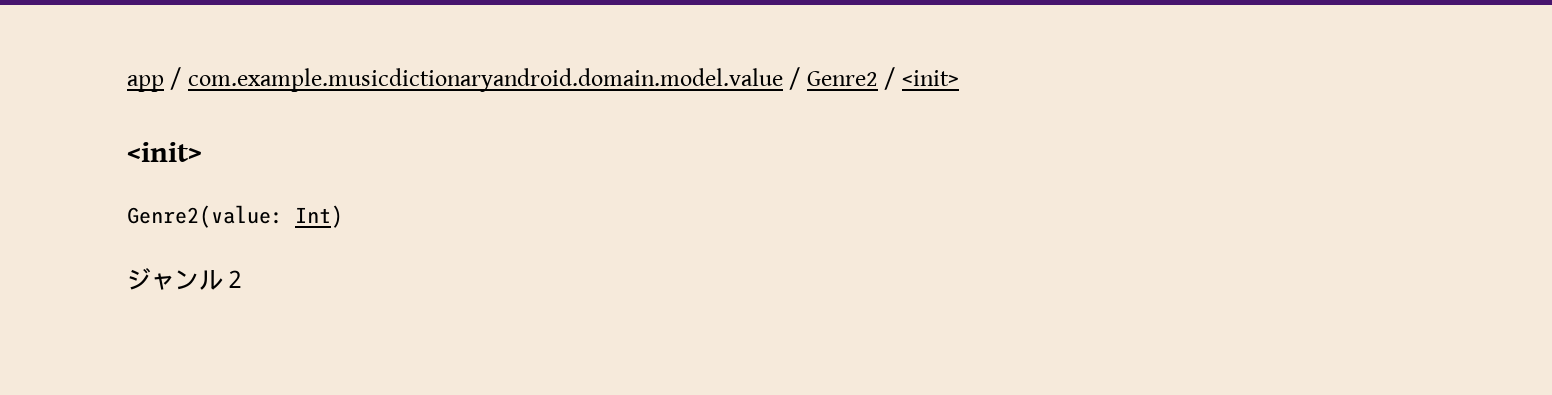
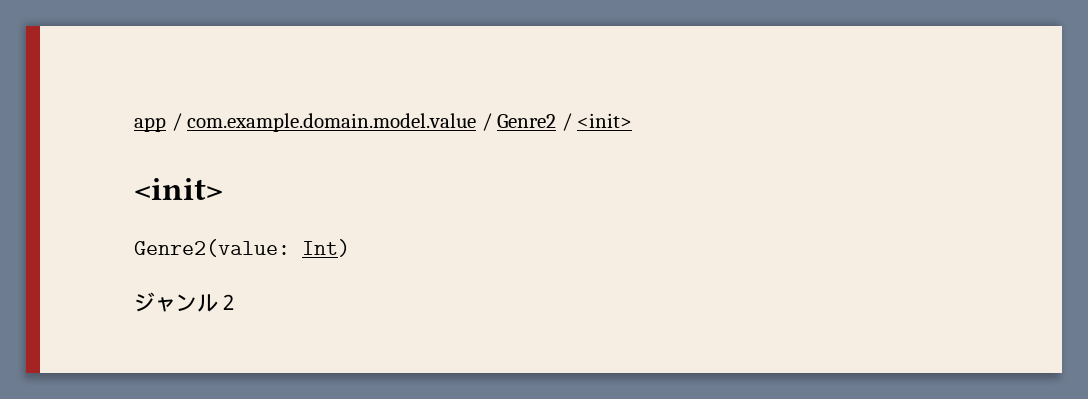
- app / com.example.musicdictionaryandroid.domain.model.value / Genre2 / <init>
+ app / com.example.domain.model.value / Genre2 / <init>

